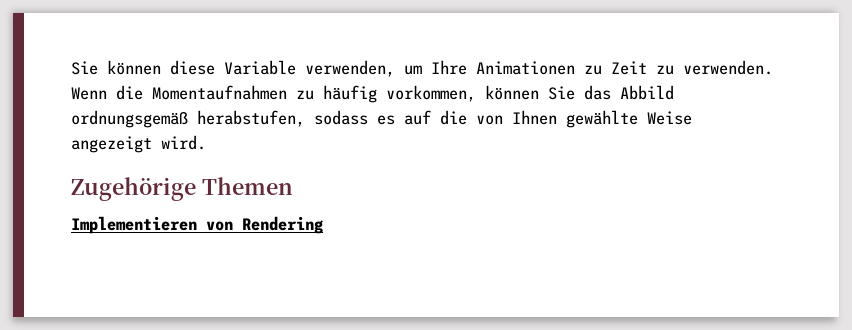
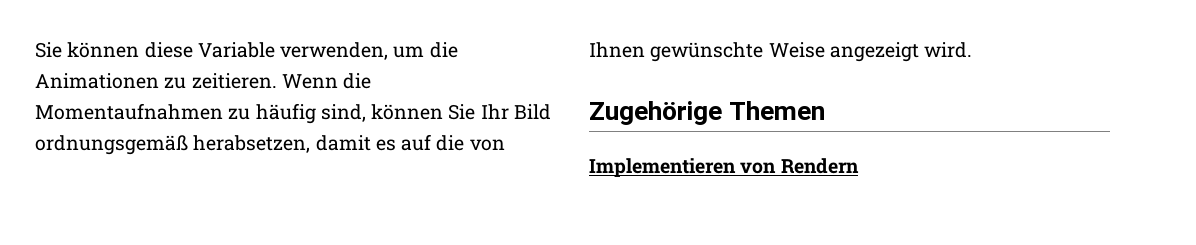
- Sie können diese Variable verwenden, um Ihre Animationen zu Zeit zu verwenden.
+ Sie können diese Variable verwenden, um die Animationen zu zeitieren.
- Wenn die Momentaufnahmen zu häufig vorkommen, können Sie das Abbild ordnungsgemäß herabstufen, sodass es auf die von Ihnen gewählte Weise angezeigt wird.
+ Wenn die Momentaufnahmen zu häufig sind, können Sie Ihr Bild ordnungsgemäß herabsetzen, damit es auf die von Ihnen gewünschte Weise angezeigt wird.
- Implementieren von Rendering
+ Implementieren von Rendern

